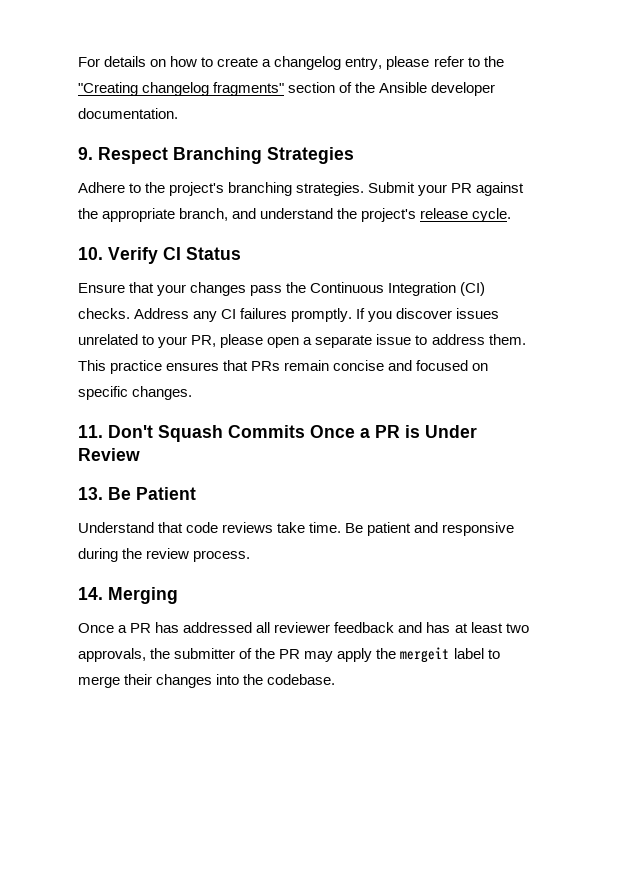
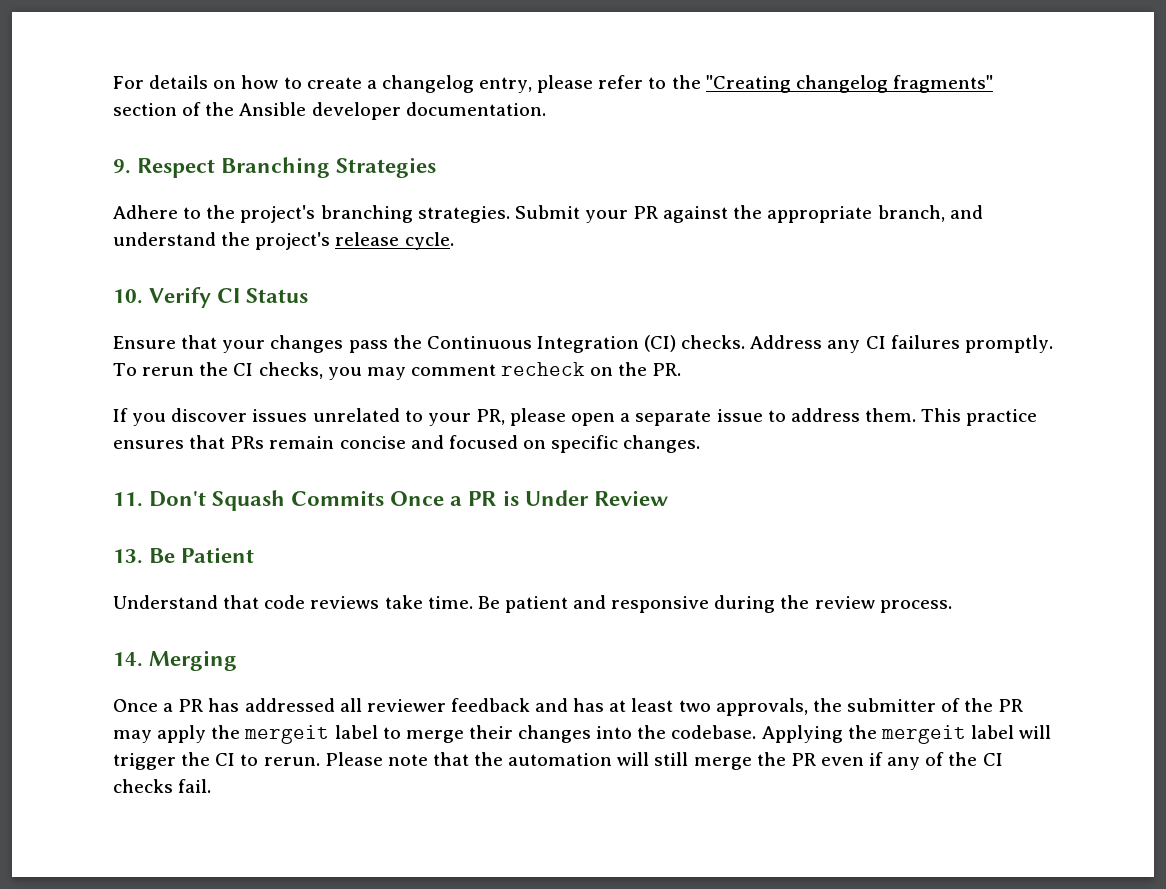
- Address any CI failures promptly. If you discover issues unrelated to your PR, please open a separate issue to address them.
+ Address any CI failures promptly. To rerun the CI checks, you may comment recheck on the PR.
+ If you discover issues unrelated to your PR, please open a separate issue to address them.
+ Applying the mergeit label will trigger the CI to rerun. Please note that the automation will still merge the PR even if any of the CI checks fail.

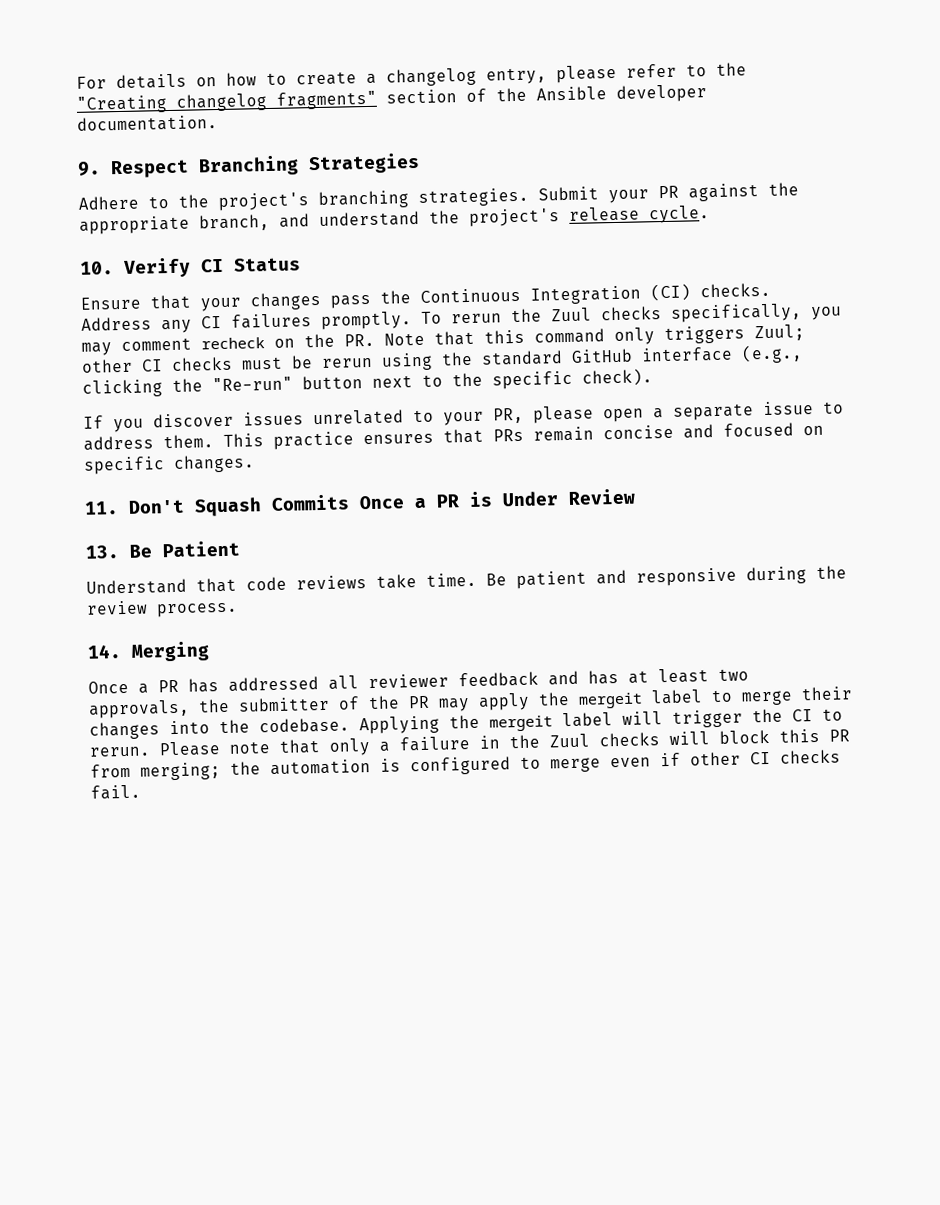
- To rerun the CI checks, you may comment recheck on the PR.
+ To rerun the Zuul checks specifically, you may comment recheck on the PR. Note that this command only triggers Zuul; other CI checks must be rerun using the standard GitHub interface (e.g., clicking the "Re-run" button next to the specific check).
- Please note that the automation will still merge the PR even if any of the CI checks fail.
+ Please note that only a failure in the Zuul checks will block this PR from merging; the automation is configured to merge even if other CI checks fail.

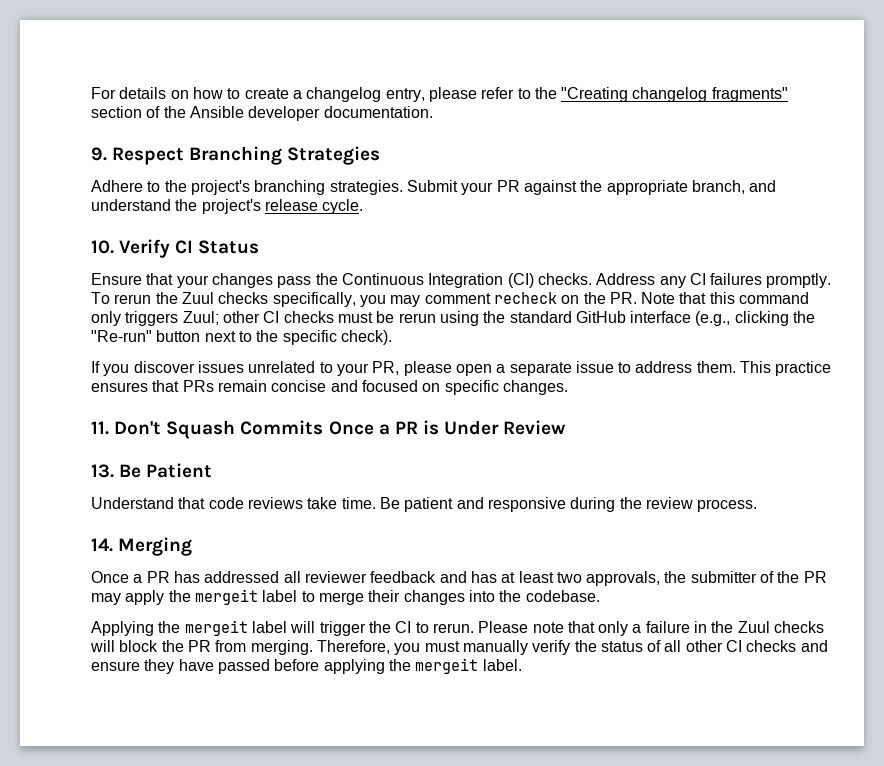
- Once a PR has addressed all reviewer feedback and has at least two approvals, the submitter of the PR may apply the mergeit label to merge their changes into the codebase. Applying the mergeit label will trigger the CI to rerun.
+ Once a PR has addressed all reviewer feedback and has at least two approvals, the submitter of the PR may apply the mergeit label to merge their changes into the codebase.
+ Applying the mergeit label will trigger the CI to rerun.
- Please note that only a failure in the Zuul checks will block this PR from merging; the automation is configured to merge even if other CI checks fail.
+ Please note that only a failure in the Zuul checks will block the PR from merging. Therefore, you must manually verify the status of all other CI checks and ensure they have passed before applying the mergeit label.

